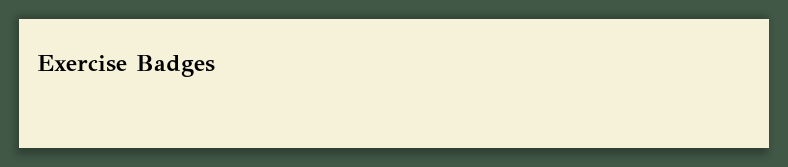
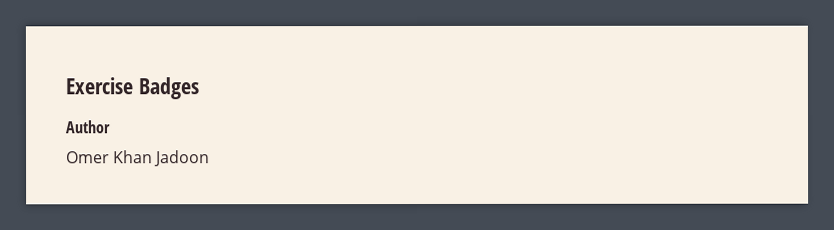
+ Author
+ Omer Khan Jadoon

